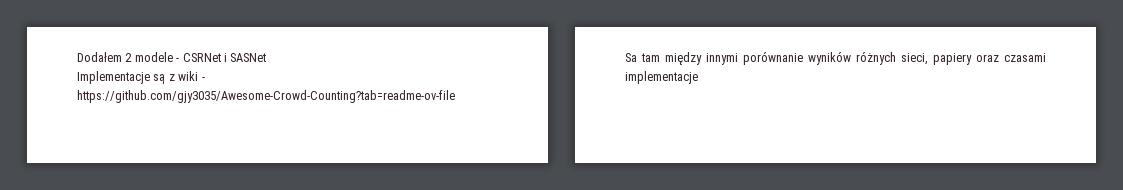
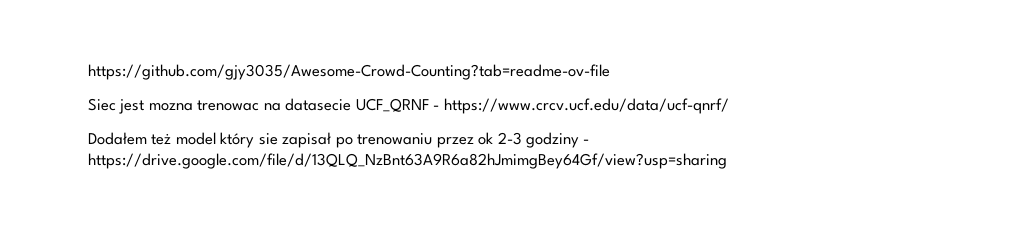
- Dodałem 2 modele - CSRNet i SASNet
- Implementacje są z wiki - https://github.com/gjy3035/Awesome-Crowd-Counting?tab=readme-ov-file
- Sa tam między innymi porównanie wyników różnych sieci, papiery oraz czasami implementacje
+ https://github.com/gjy3035/Awesome-Crowd-Counting?tab=readme-ov-file
+ Siec jest mozna trenowac na datasecie UCF_QRNF - https://www.crcv.ucf.edu/data/ucf-qnrf/
+ Dodałem też model który sie zapisał po trenowaniu przez ok 2-3 godziny - https://drive.google.com/file/d/13QLQ_NzBnt63A9R6a82hJmimgBey64Gf/view?usp=sharing

